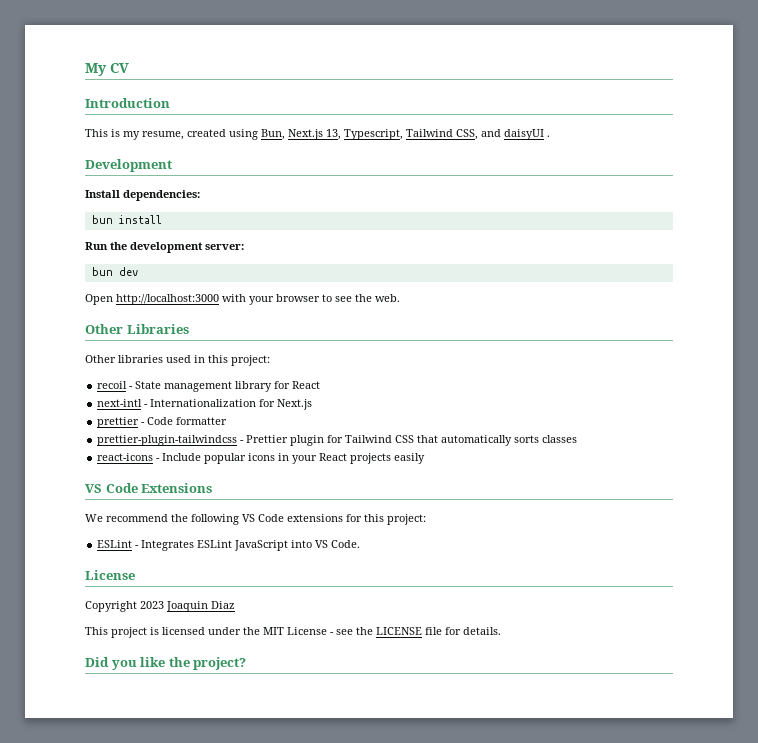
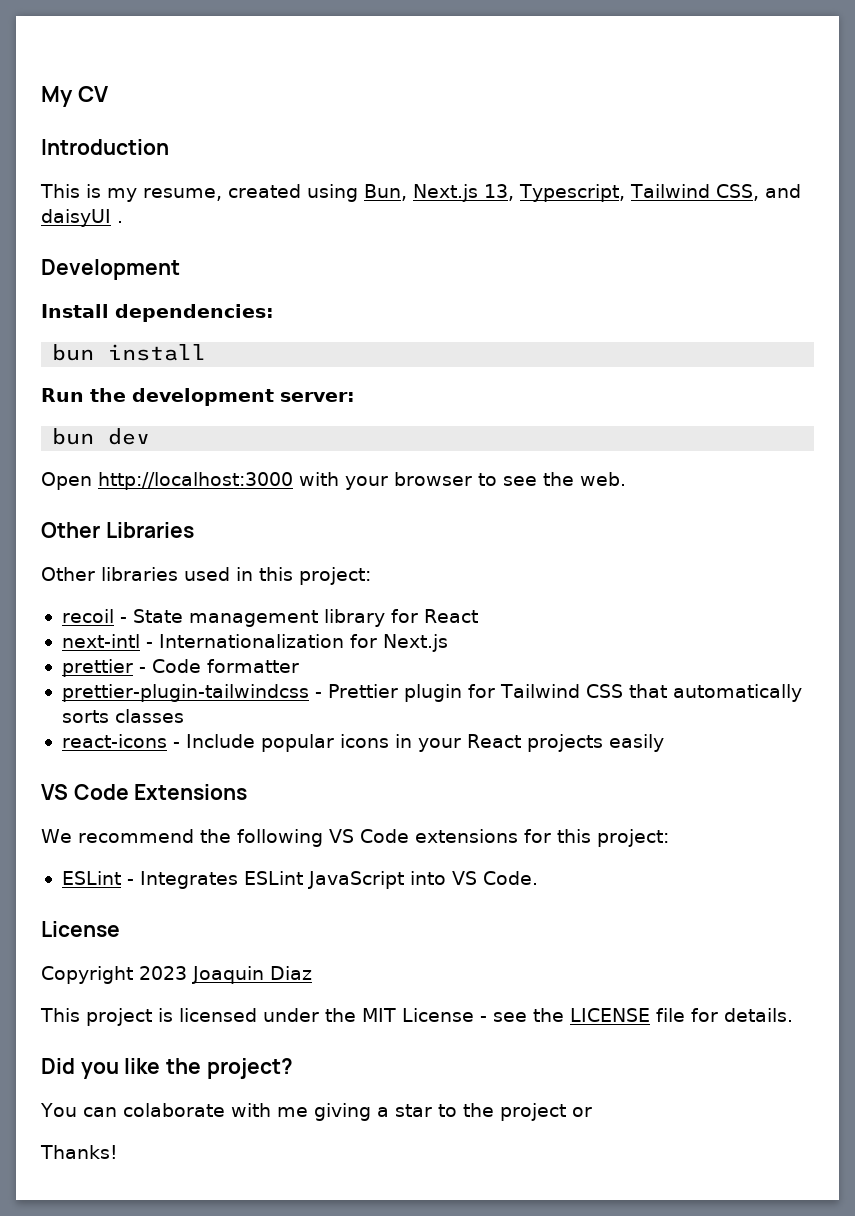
+ You can colaborate with me giving a star to the project or
+ Thanks!

